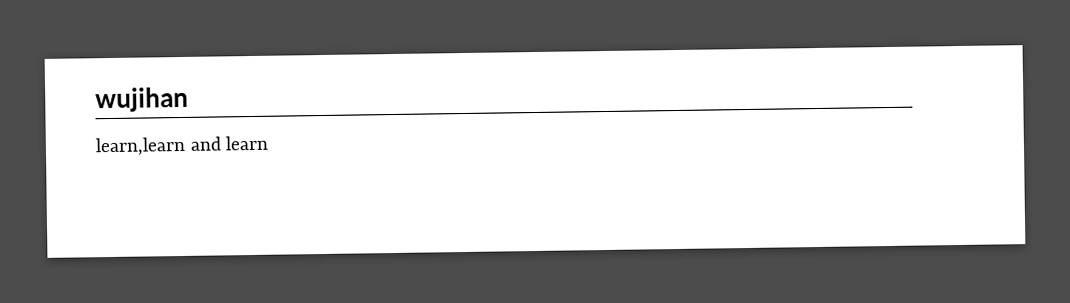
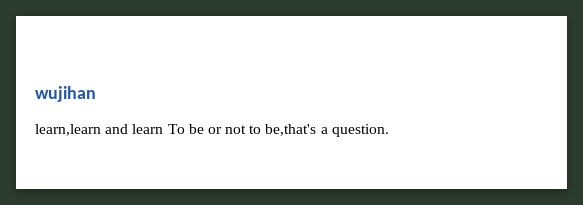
- learn,learn and learn
+ learn,learn and learn To be or not to be,that's a question.

